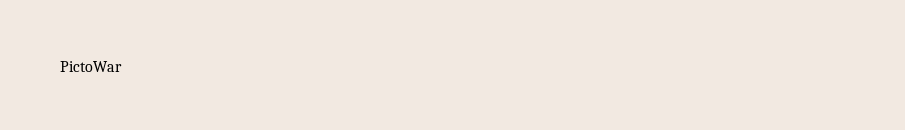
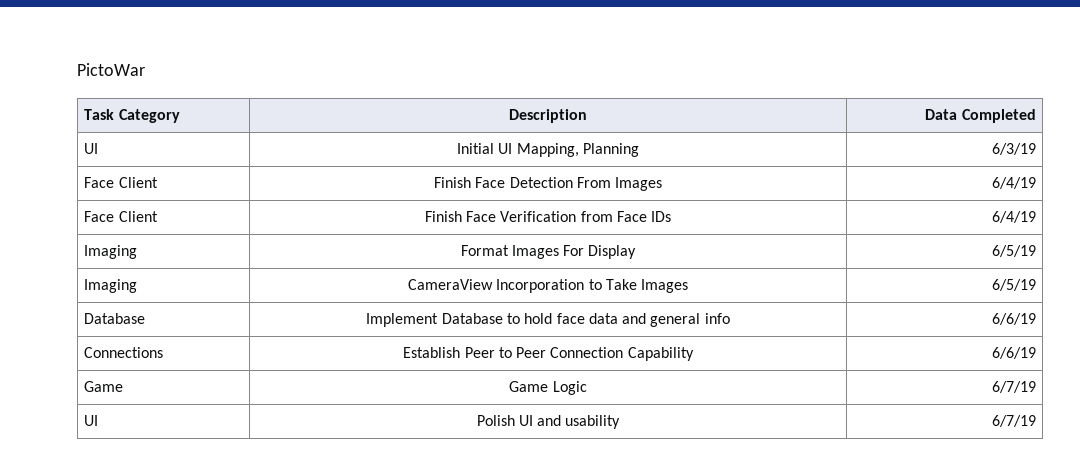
+ Task Category | Description | Data Completed
+ UI | Initial UI Mapping, Planning | 6/3/19
+ Face Client | Finish Face Detection From Images | 6/4/19
+ Face Client | Finish Face Verification from Face IDs | 6/4/19
+ Imaging | Format Images For Display | 6/5/19
+ Imaging | CameraView Incorporation to Take Images | 6/5/19
+ Database | Implement Database to hold face data and general info | 6/6/19
+ Connections | Establish Peer to Peer Connection Capability | 6/6/19
+ Game | Game Logic | 6/7/19
+ UI | Polish UI and usability | 6/7/19

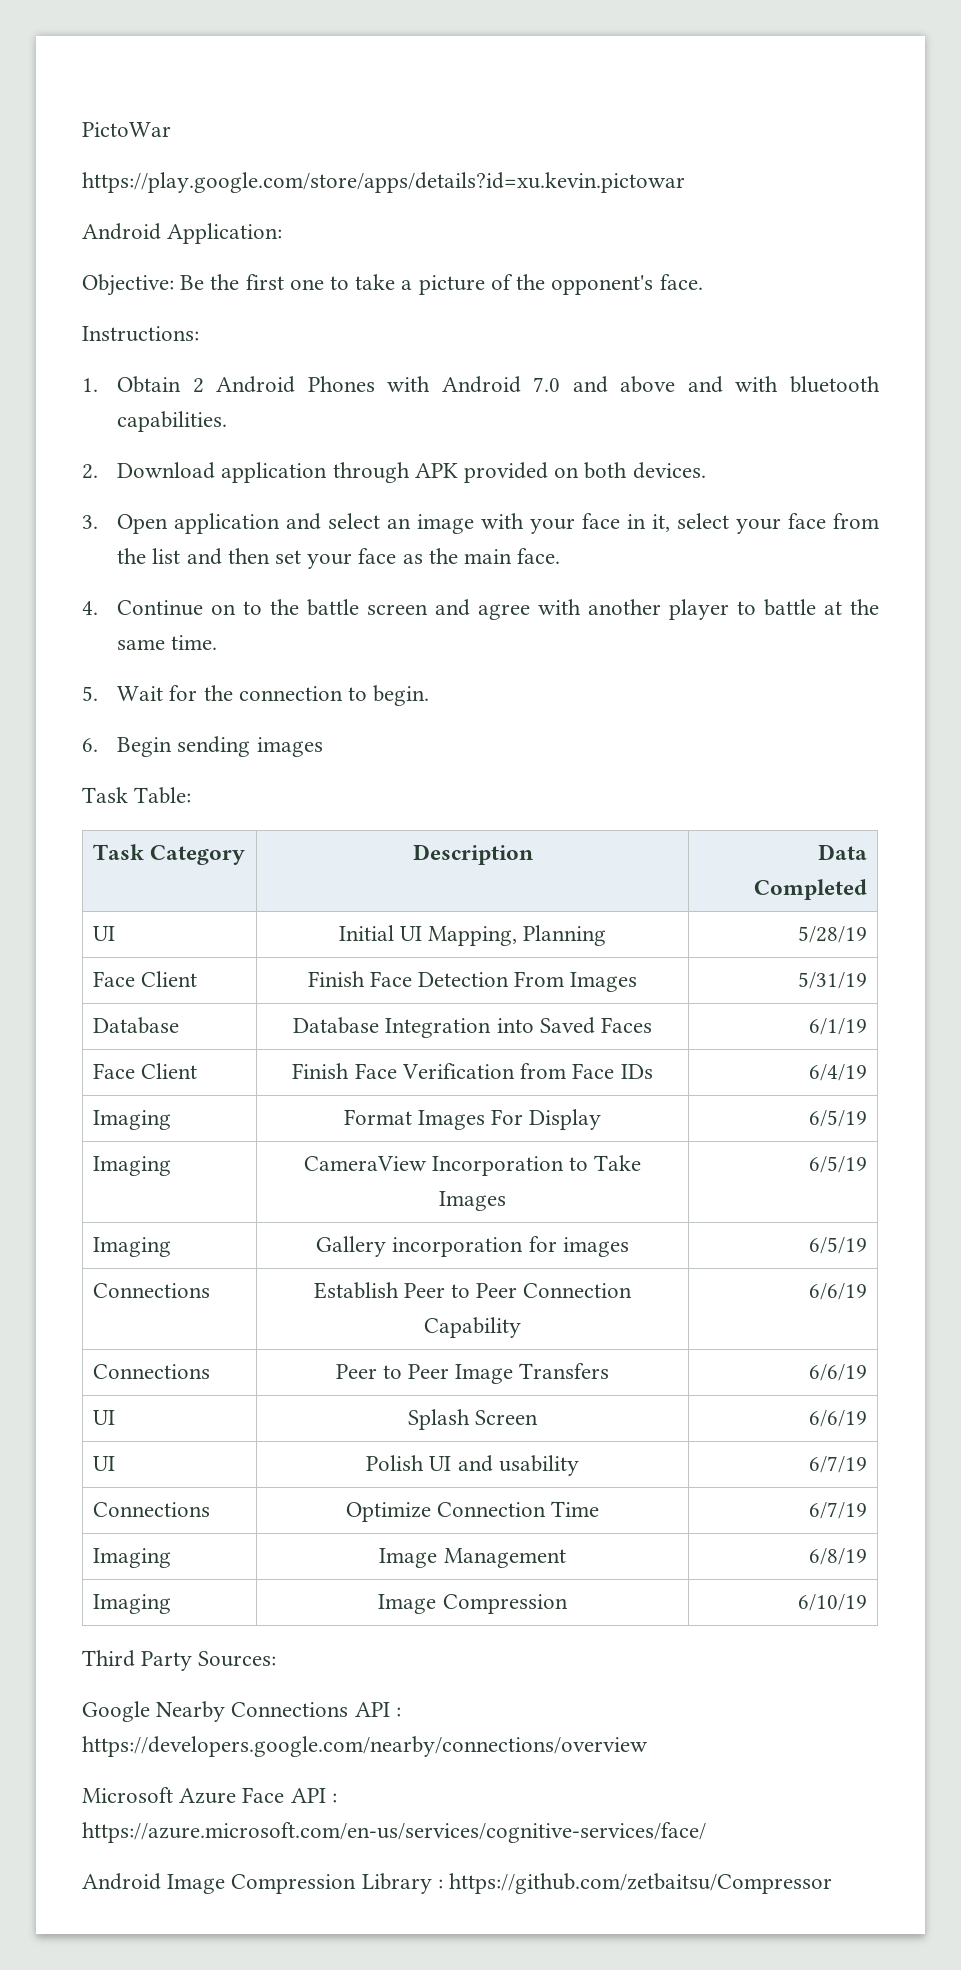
+ https://play.google.com/store/apps/details?id=xu.kevin.pictowar
+ Android Application:
+ Objective: Be the first one to take a picture of the opponent's face.
+ Instructions:
+ 1. Obtain 2 Android Phones with Android 7.0 and above and with bluetooth capabilities.
+ 2. Download application through APK provided on both devices.
+ 3. Open application and select an image with your face in it, select your face from the list and then set your face as the main face.
+ 4. Continue on to the battle screen and agree with another player to battle at the same time.
+ 5. Wait for the connection to begin.
+ 6. Begin sending images
+ Task Table:
- UI | Initial UI Mapping, Planning | 6/3/19
+ UI | Initial UI Mapping, Planning | 5/28/19
- Face Client | Finish Face Detection From Images | 6/4/19
+ Face Client | Finish Face Detection From Images | 5/31/19
+ Database | Database Integration into Saved Faces | 6/1/19
- Database | Implement Database to hold face data and general info | 6/6/19
+ Imaging | Gallery incorporation for images | 6/5/19
- Game | Game Logic | 6/7/19
+ Connections | Peer to Peer Image Transfers | 6/6/19
+ UI | Splash Screen | 6/6/19
+ Connections | Optimize Connection Time | 6/7/19
+ Imaging | Image Management | 6/8/19
+ Imaging | Image Compression | 6/10/19
+ Third Party Sources:
+ Google Nearby Connections API : https://developers.google.com/nearby/connections/overview
+ Microsoft Azure Face API : https://azure.microsoft.com/en-us/services/cognitive-services/face/
+ Android Image Compression Library : https://github.com/zetbaitsu/Compressor

